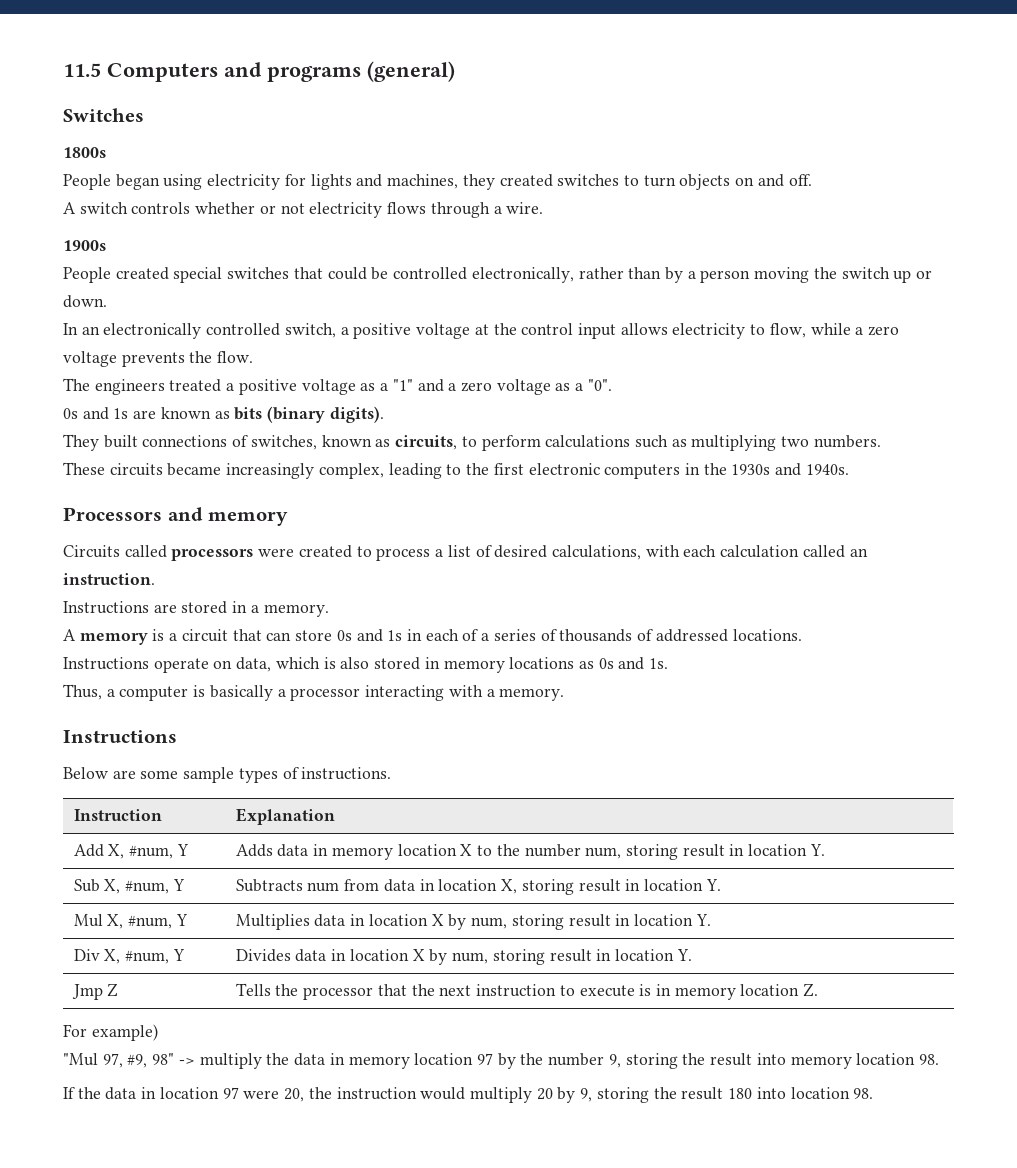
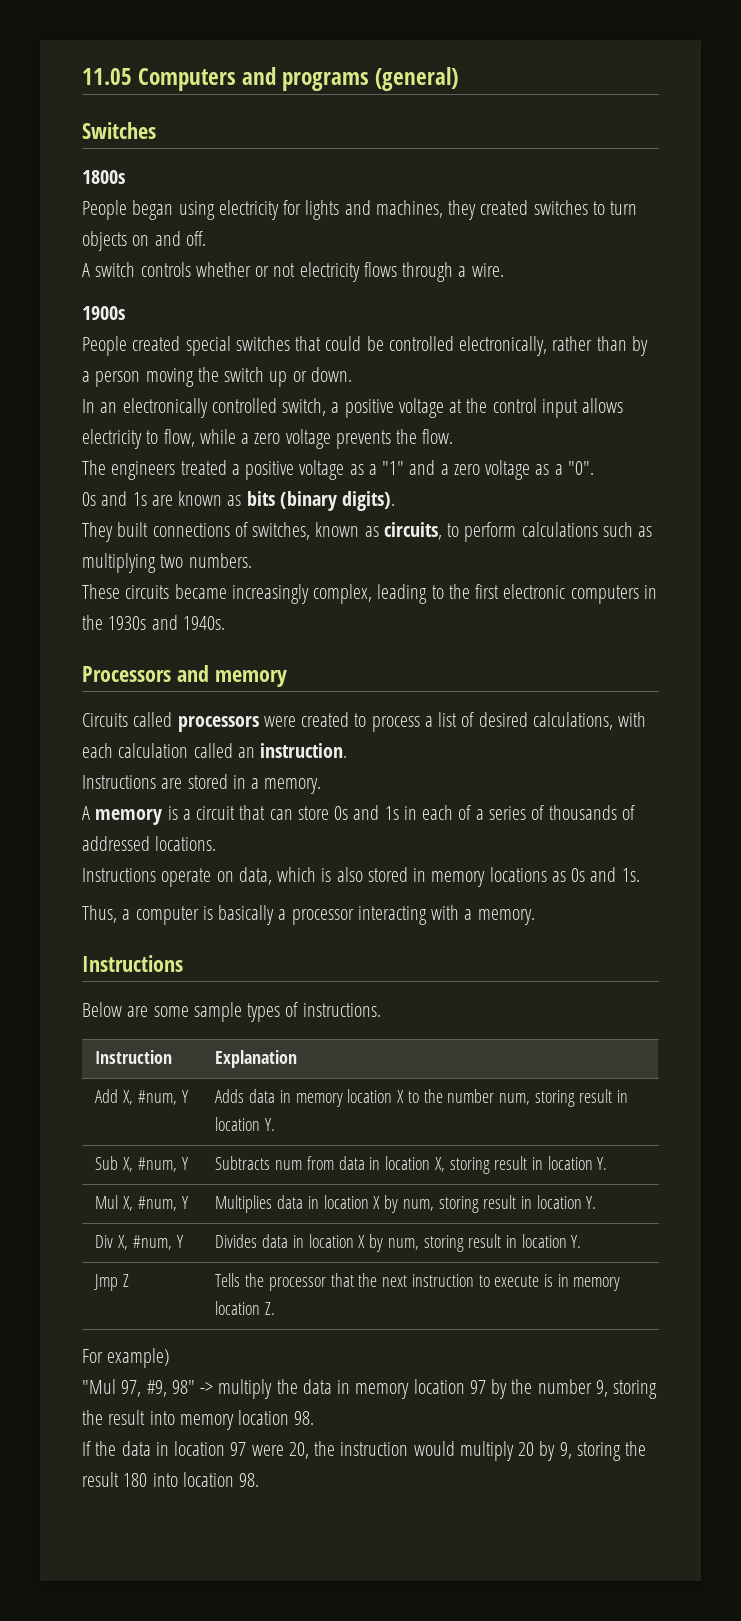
- 11.5 Computers and programs (general)
+ 11.05 Computers and programs (general)

